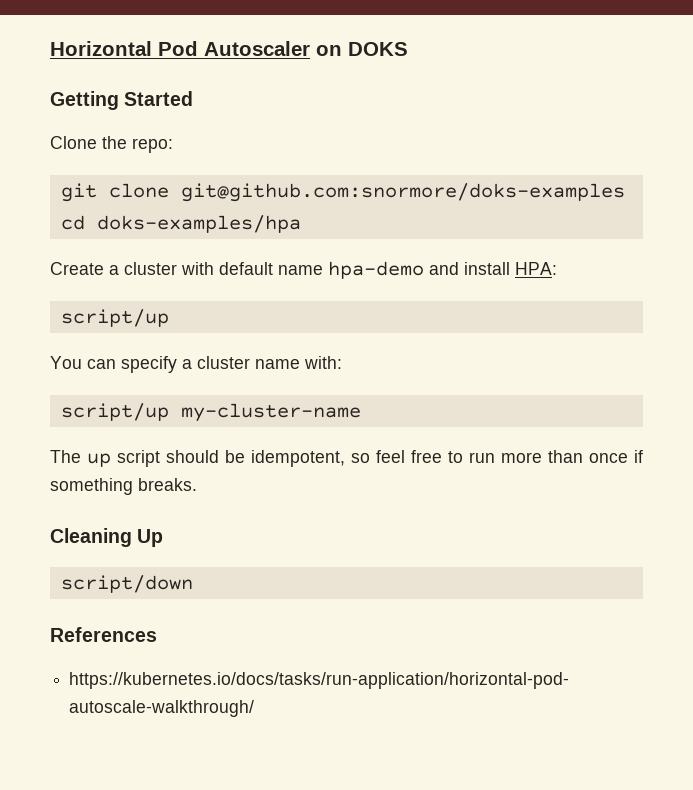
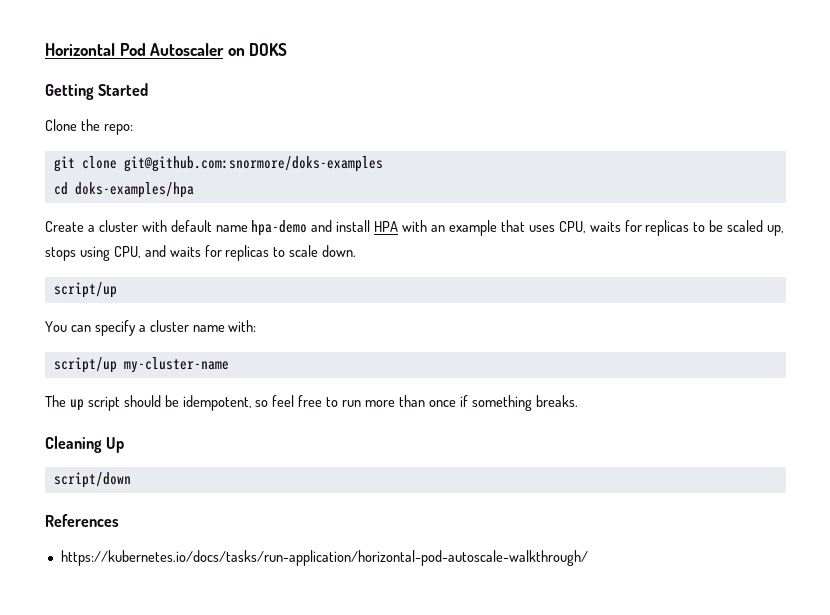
- Create a cluster with default name hpa-demo and install HPA:
+ Create a cluster with default name hpa-demo and install HPA with an example that uses CPU, waits for replicas to be scaled up, stops using CPU, and waits for replicas to scale down.

